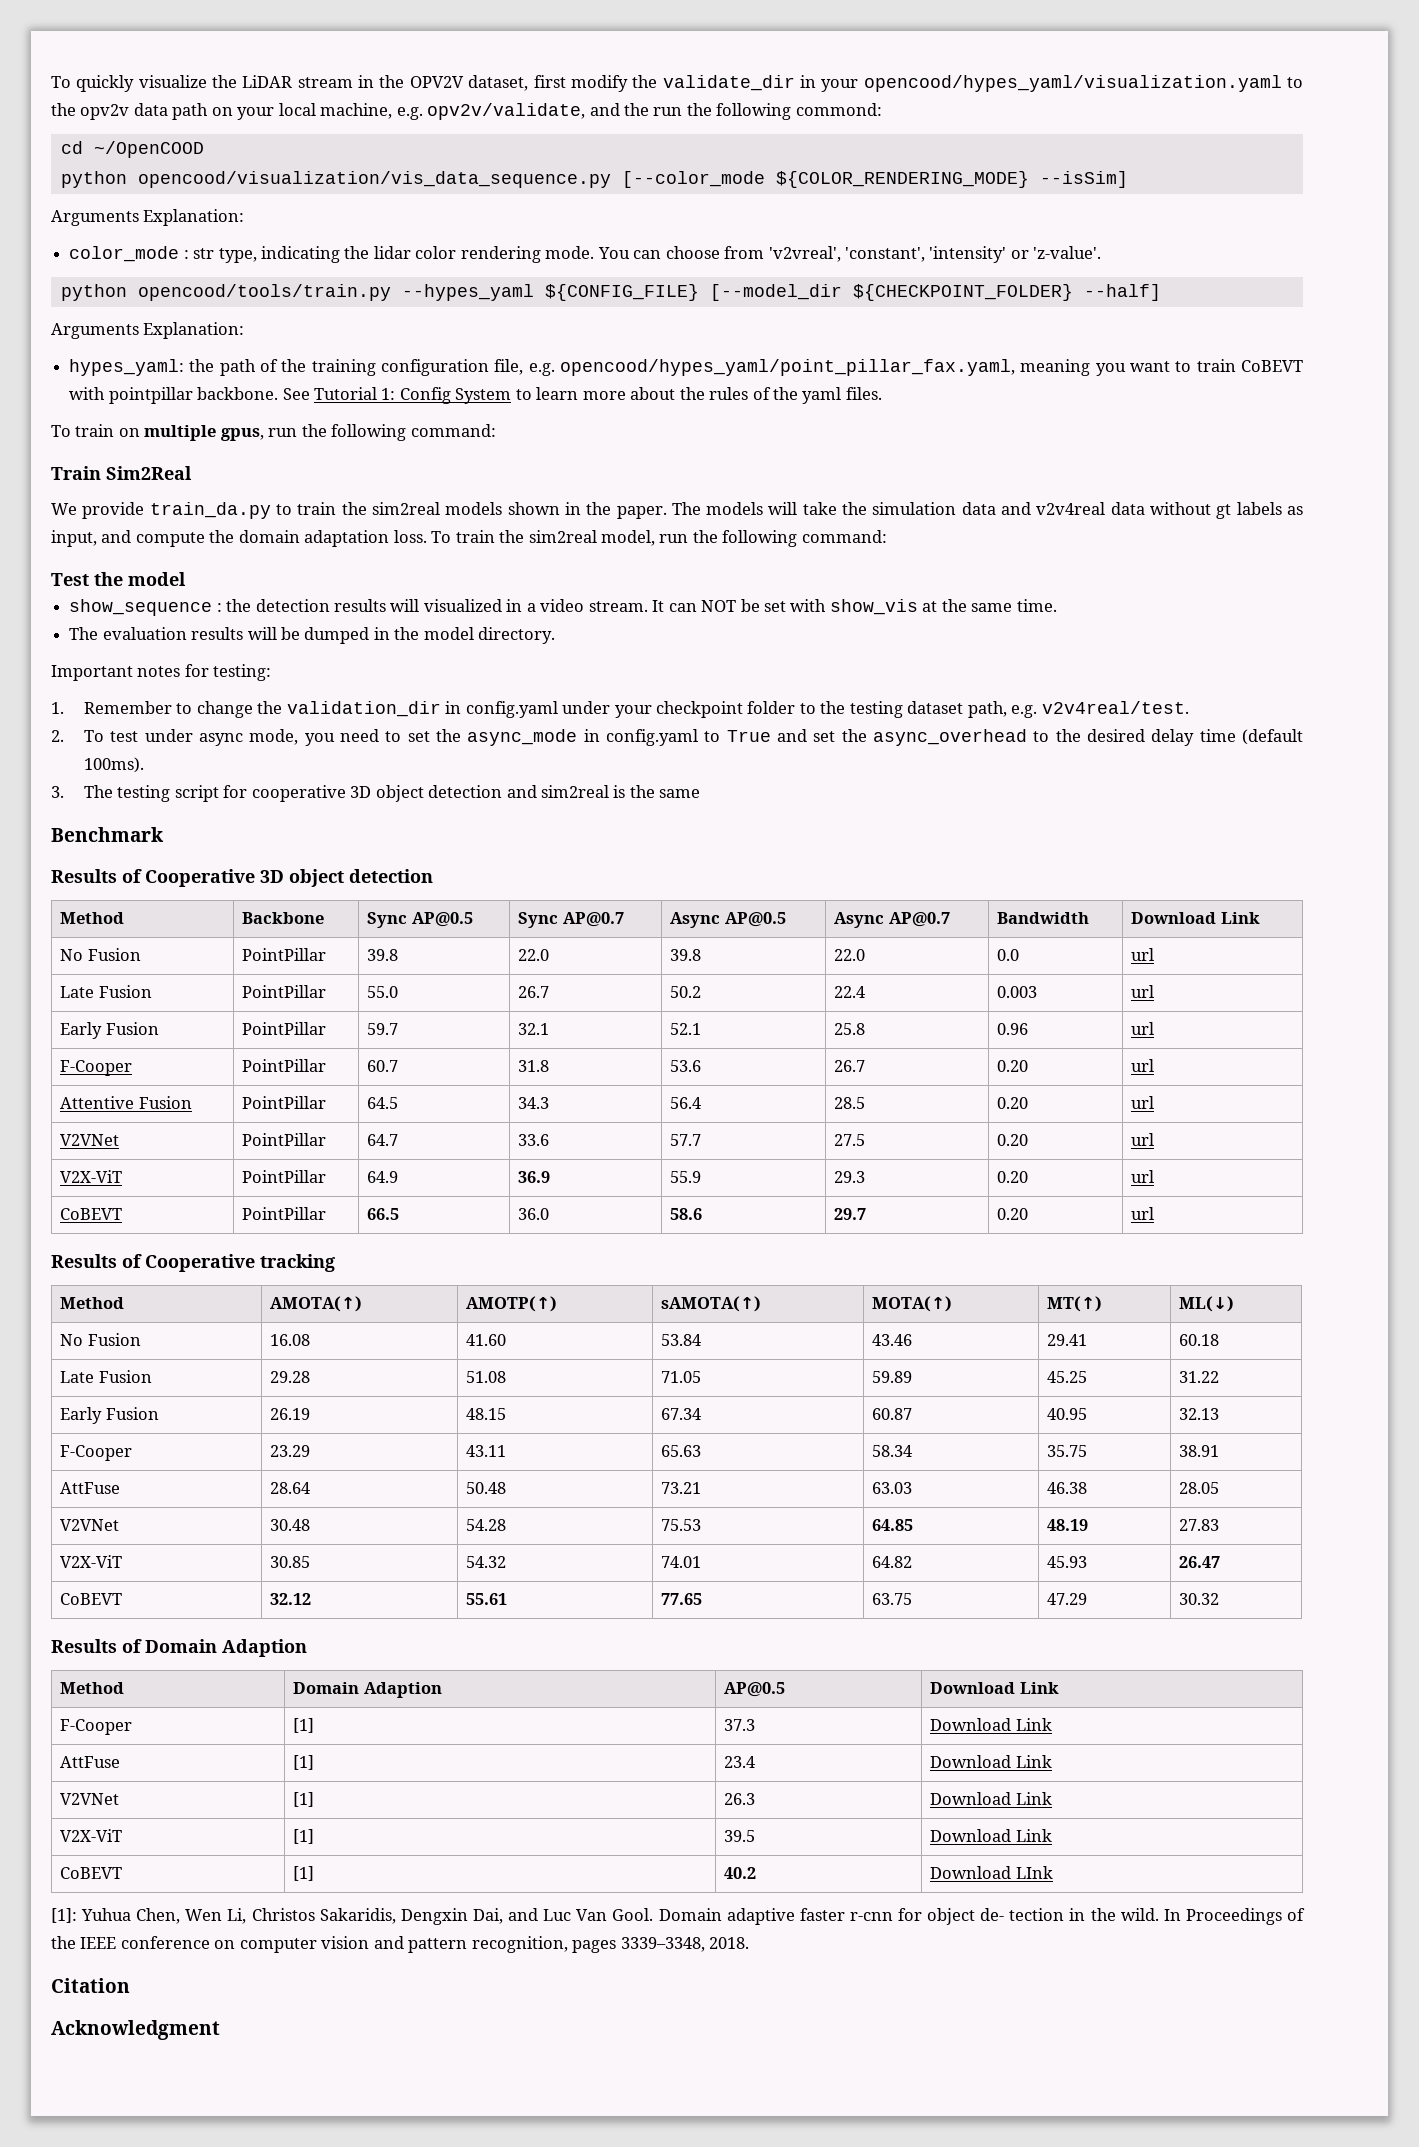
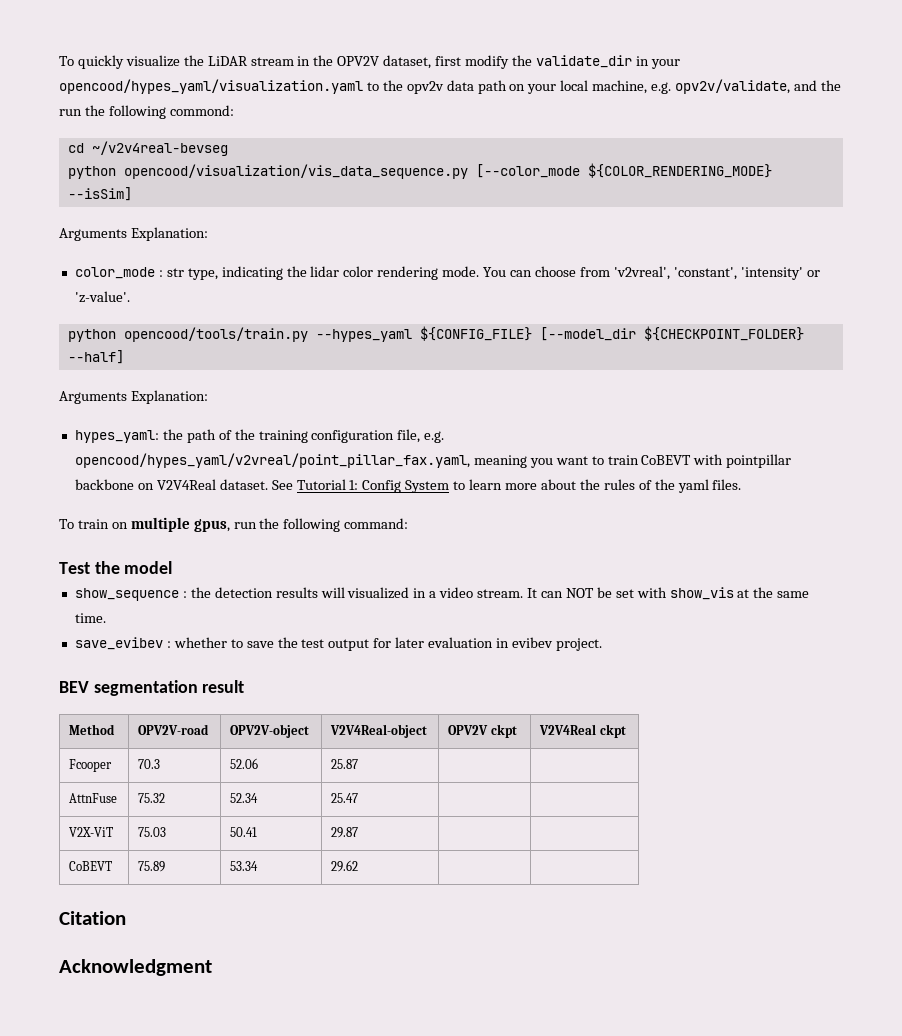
- cd ~/OpenCOOD
+ cd ~/v2v4real-bevseg
- hypes_yaml: the path of the training configuration file, e.g. opencood/hypes_yaml/point_pillar_fax.yaml, meaning you want to train CoBEVT with pointpillar backbone.
+ hypes_yaml: the path of the training configuration file, e.g. opencood/hypes_yaml/v2vreal/point_pillar_fax.yaml, meaning you want to train CoBEVT with pointpillar backbone on V2V4Real dataset.
- Train Sim2Real
- We provide train_da.py to train the sim2real models shown in the paper. The models will take the simulation data and v2v4real data without gt labels as input, and compute the domain adaptation loss. To train the sim2real model, run the following command:
- The evaluation results will be dumped in the model directory.
- Important notes for testing:
- 1. Remember to change the validation_dir in config.yaml under your checkpoint folder to the testing dataset path, e.g. v2v4real/test.
- 2. To test under async mode, you need to set the async_mode in config.yaml to True and set the async_overhead to the desired delay time (default 100ms).
- 3. The testing script for cooperative 3D object detection and sim2real is the same
- Benchmark
- Results of Cooperative 3D object detection
- Method | Backbone | Sync AP@0.5 | Sync AP@0.7 | Async AP@0.5 | Async AP@0.7 | Bandwidth | Download Link
- No Fusion | PointPillar | 39.8 | 22.0 | 39.8 | 22.0 | 0.0 | url
- Late Fusion | PointPillar | 55.0 | 26.7 | 50.2 | 22.4 | 0.003 | url
- Early Fusion | PointPillar | 59.7 | 32.1 | 52.1 | 25.8 | 0.96 | url
- F-Cooper | PointPillar | 60.7 | 31.8 | 53.6 | 26.7 | 0.20 | url
- Attentive Fusion | PointPillar | 64.5 | 34.3 | 56.4 | 28.5 | 0.20 | url
- V2VNet | PointPillar | 64.7 | 33.6 | 57.7 | 27.5 | 0.20 | url
- V2X-ViT | PointPillar | 64.9 | 36.9 | 55.9 | 29.3 | 0.20 | url
- CoBEVT | PointPillar | 66.5 | 36.0 | 58.6 | 29.7 | 0.20 | url
- Results of Cooperative tracking
- Method | AMOTA(↑) | AMOTP(↑) | sAMOTA(↑) | MOTA(↑) | MT(↑) | ML(↓)
- No Fusion | 16.08 | 41.60 | 53.84 | 43.46 | 29.41 | 60.18
- Late Fusion | 29.28 | 51.08 | 71.05 | 59.89 | 45.25 | 31.22
- Early Fusion | 26.19 | 48.15 | 67.34 | 60.87 | 40.95 | 32.13
- F-Cooper | 23.29 | 43.11 | 65.63 | 58.34 | 35.75 | 38.91
- AttFuse | 28.64 | 50.48 | 73.21 | 63.03 | 46.38 | 28.05
- V2VNet | 30.48 | 54.28 | 75.53 | 64.85 | 48.19 | 27.83
- V2X-ViT | 30.85 | 54.32 | 74.01 | 64.82 | 45.93 | 26.47
- CoBEVT | 32.12 | 55.61 | 77.65 | 63.75 | 47.29 | 30.32
- Results of Domain Adaption
- Method | Domain Adaption | AP@0.5 | Download Link
- F-Cooper | [1] | 37.3 | Download Link
- AttFuse | [1] | 23.4 | Download Link
- V2VNet | [1] | 26.3 | Download Link
- V2X-ViT | [1] | 39.5 | Download Link
- CoBEVT | [1] | 40.2 | Download LInk
- [1]: Yuhua Chen, Wen Li, Christos Sakaridis, Dengxin Dai, and Luc Van Gool. Domain adaptive faster r-cnn for object de- tection in the wild. In Proceedings of the IEEE conference on computer vision and pattern recognition, pages 3339–3348, 2018.
+ save_evibev : whether to save the test output for later evaluation in evibev project.
+ BEV segmentation result
+ Method | OPV2V-road | OPV2V-object | V2V4Real-object | OPV2V ckpt | V2V4Real ckpt
+ Fcooper | 70.3 | 52.06 | 25.87 | |
+ AttnFuse | 75.32 | 52.34 | 25.47 | |
+ V2X-ViT | 75.03 | 50.41 | 29.87 | |
+ CoBEVT | 75.89 | 53.34 | 29.62 | |

